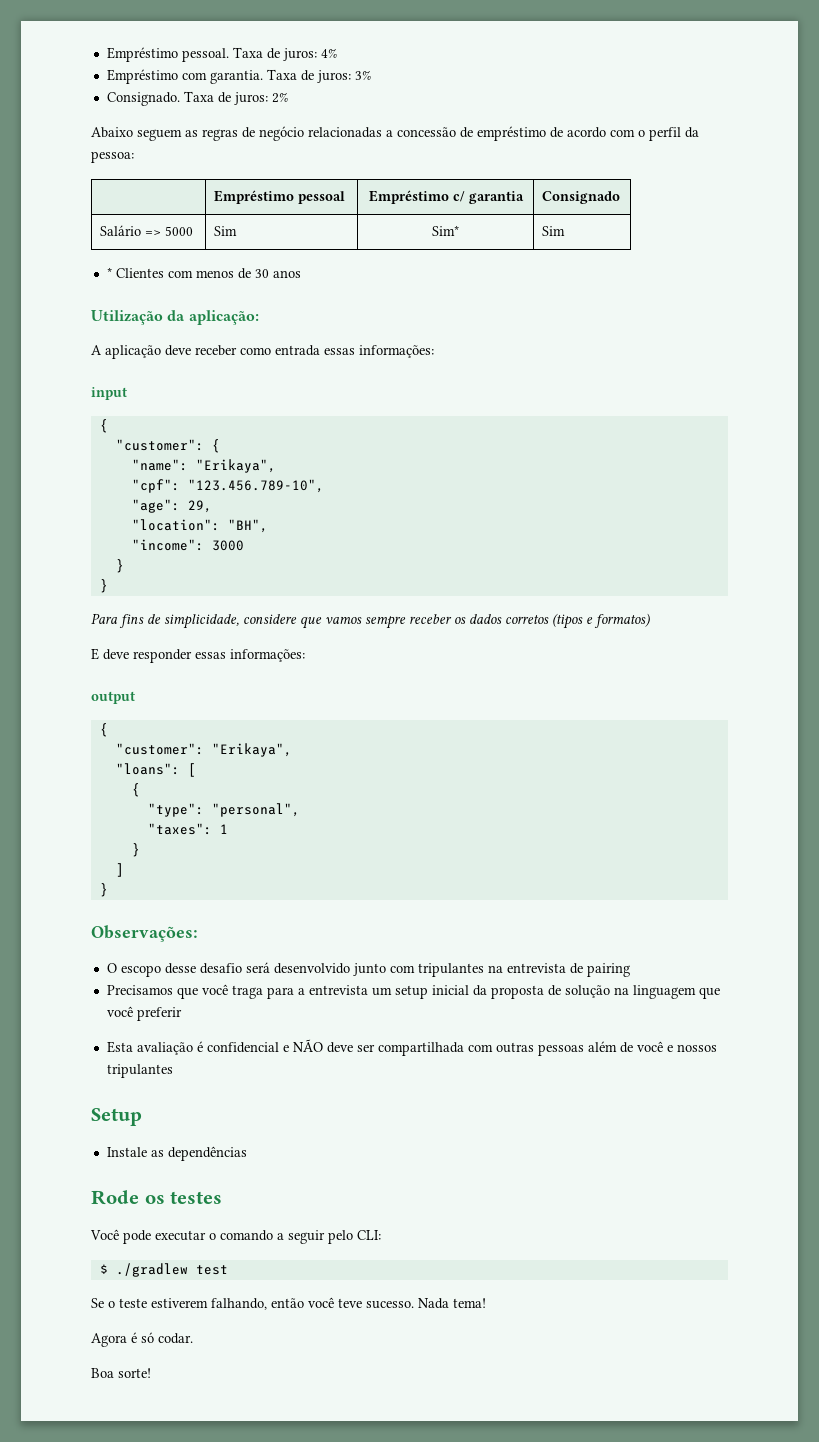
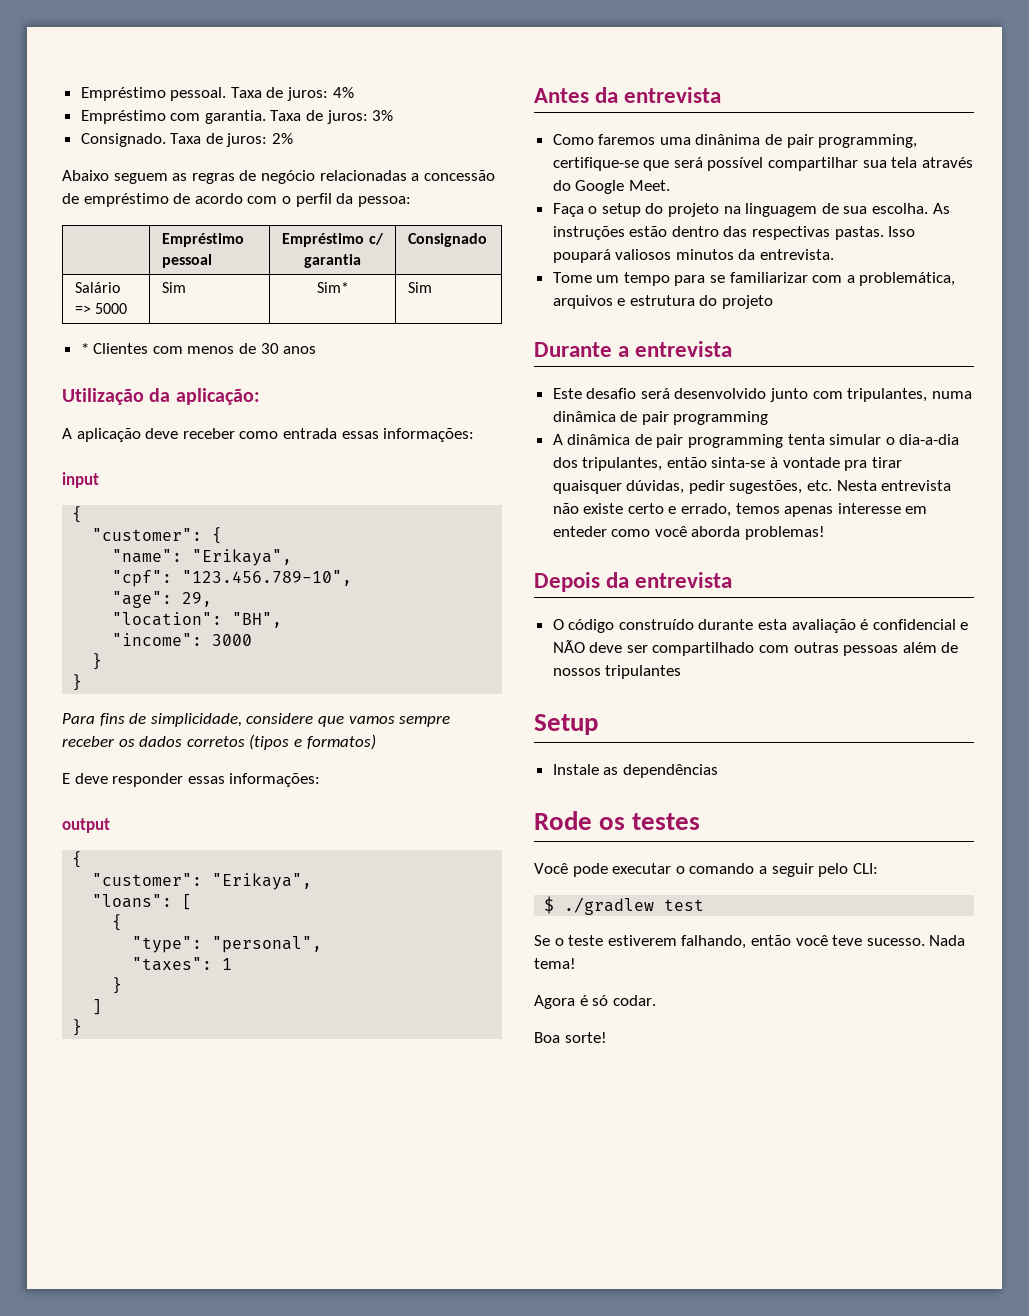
- Observações:
- O escopo desse desafio será desenvolvido junto com tripulantes na entrevista de pairing
- Precisamos que você traga para a entrevista um setup inicial da proposta de solução na linguagem que você preferir
- Esta avaliação é confidencial e NÃO deve ser compartilhada com outras pessoas além de você e nossos tripulantes
+ Antes da entrevista
+ Como faremos uma dinânima de pair programming, certifique-se que será possível compartilhar sua tela através do Google Meet.
+ Faça o setup do projeto na linguagem de sua escolha. As instruções estão dentro das respectivas pastas. Isso poupará valiosos minutos da entrevista.
+ Tome um tempo para se familiarizar com a problemática, arquivos e estrutura do projeto
+ Durante a entrevista
+ Este desafio será desenvolvido junto com tripulantes, numa dinâmica de pair programming
+ A dinâmica de pair programming tenta simular o dia-a-dia dos tripulantes, então sinta-se à vontade pra tirar quaisquer dúvidas, pedir sugestões, etc. Nesta entrevista não existe certo e errado, temos apenas interesse em enteder como você aborda problemas!
+ Depois da entrevista
+ O código construído durante esta avaliação é confidencial e NÃO deve ser compartilhado com outras pessoas além de nossos tripulantes

